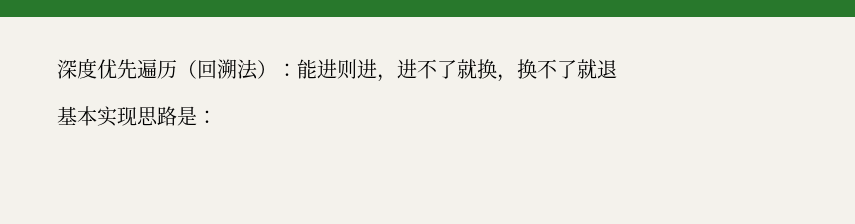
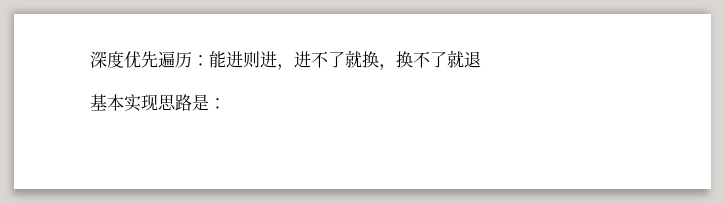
- 深度优先遍历（回溯法）：能进则进，进不了就换，换不了就退
+ 深度优先遍历：能进则进，进不了就换，换不了就退

